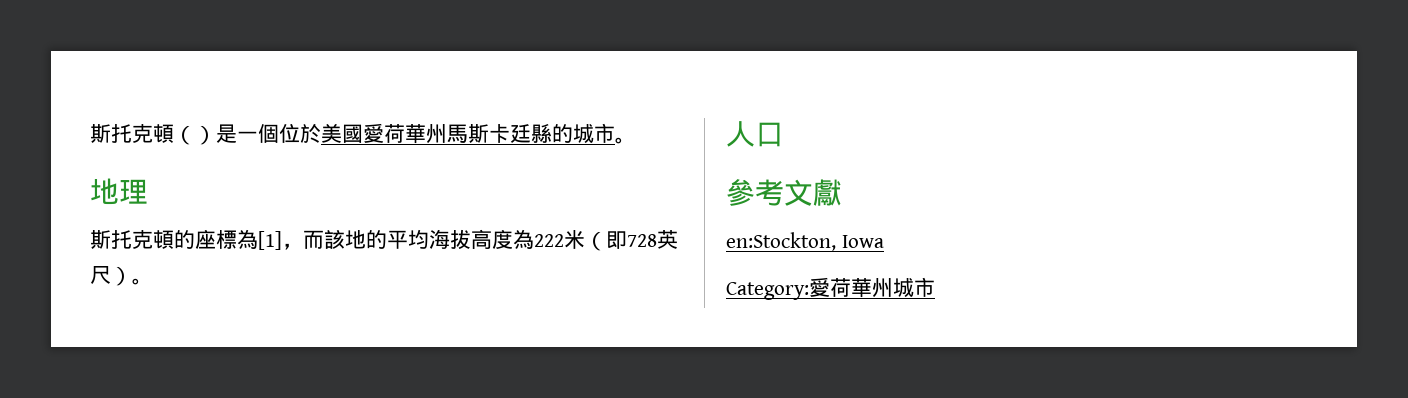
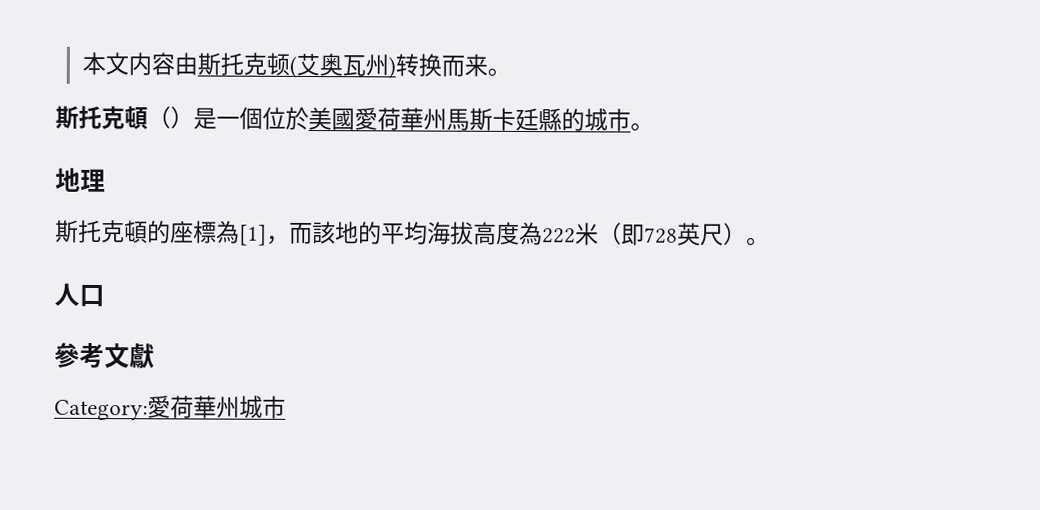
+ 本文内容由斯托克顿(艾奥瓦州)转换而来。
- en:Stockton, Iowa

